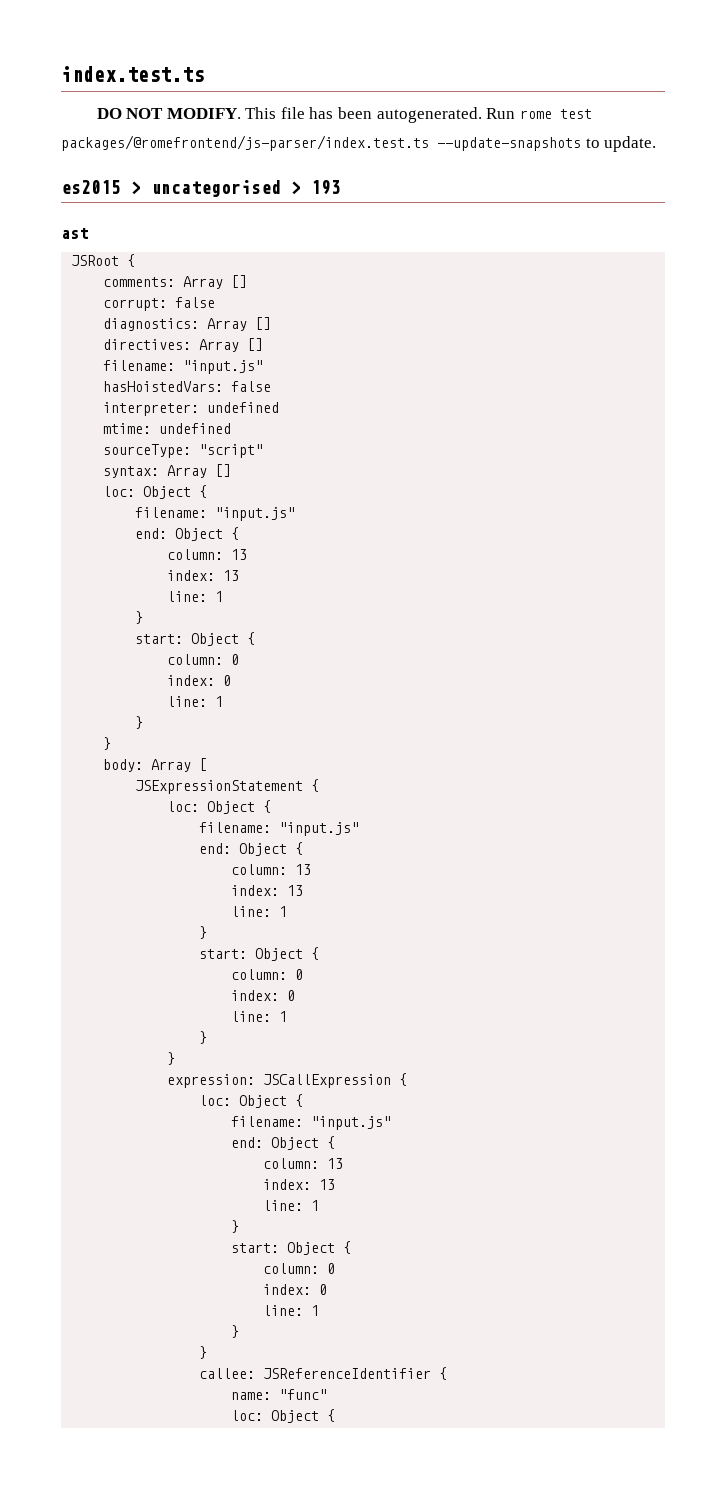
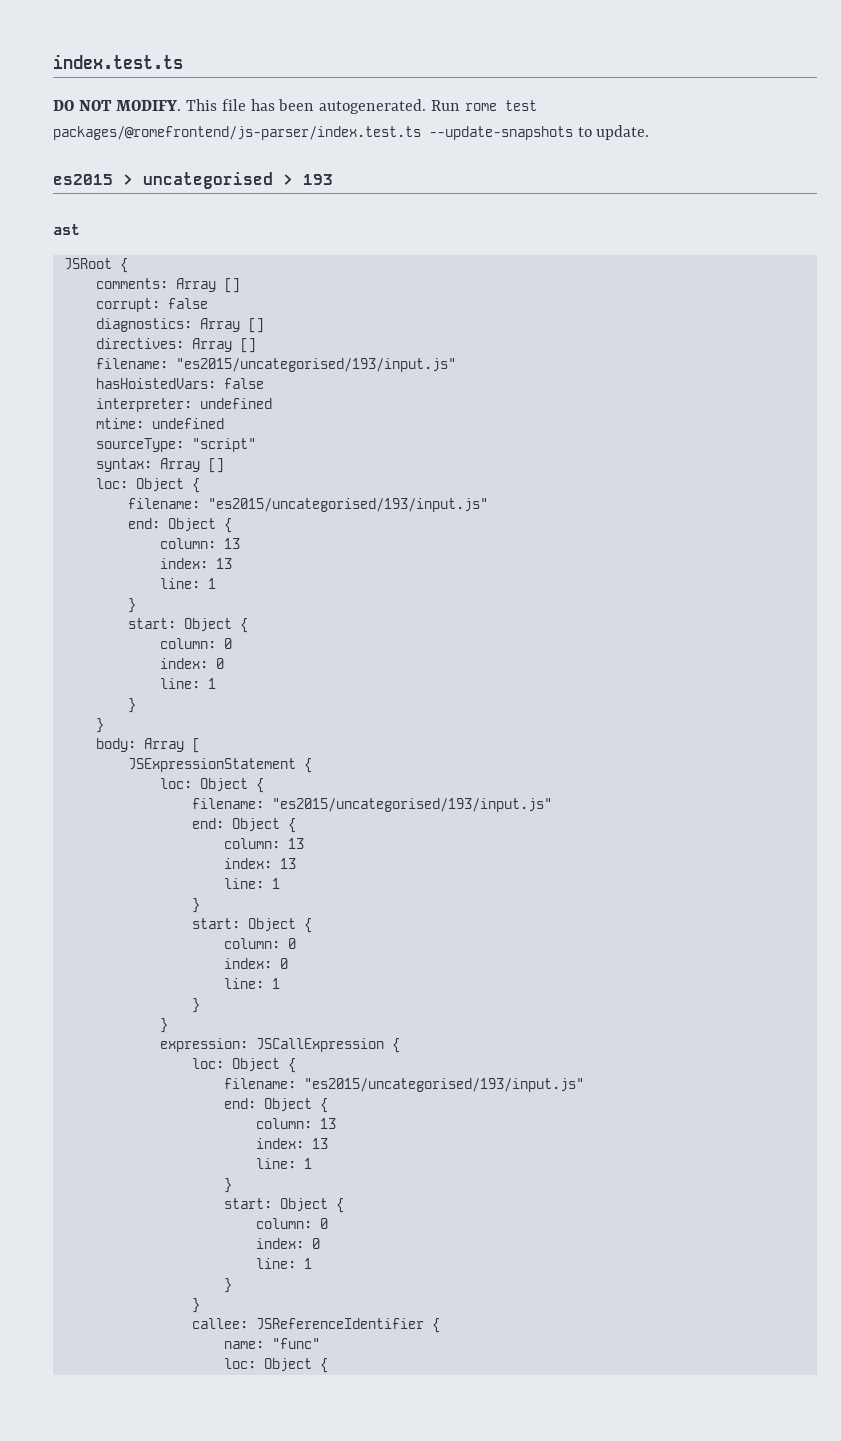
  directives: Array []
- filename: "input.js"
+ filename: "es2015/uncategorised/193/input.js"
  syntax: Array []
  loc: Object {
- filename: "input.js"
+ filename: "es2015/uncategorised/193/input.js"
  JSExpressionStatement {
  loc: Object {
- filename: "input.js"
+ filename: "es2015/uncategorised/193/input.js"
  expression: JSCallExpression {
  loc: Object {
- filename: "input.js"
+ filename: "es2015/uncategorised/193/input.js"

